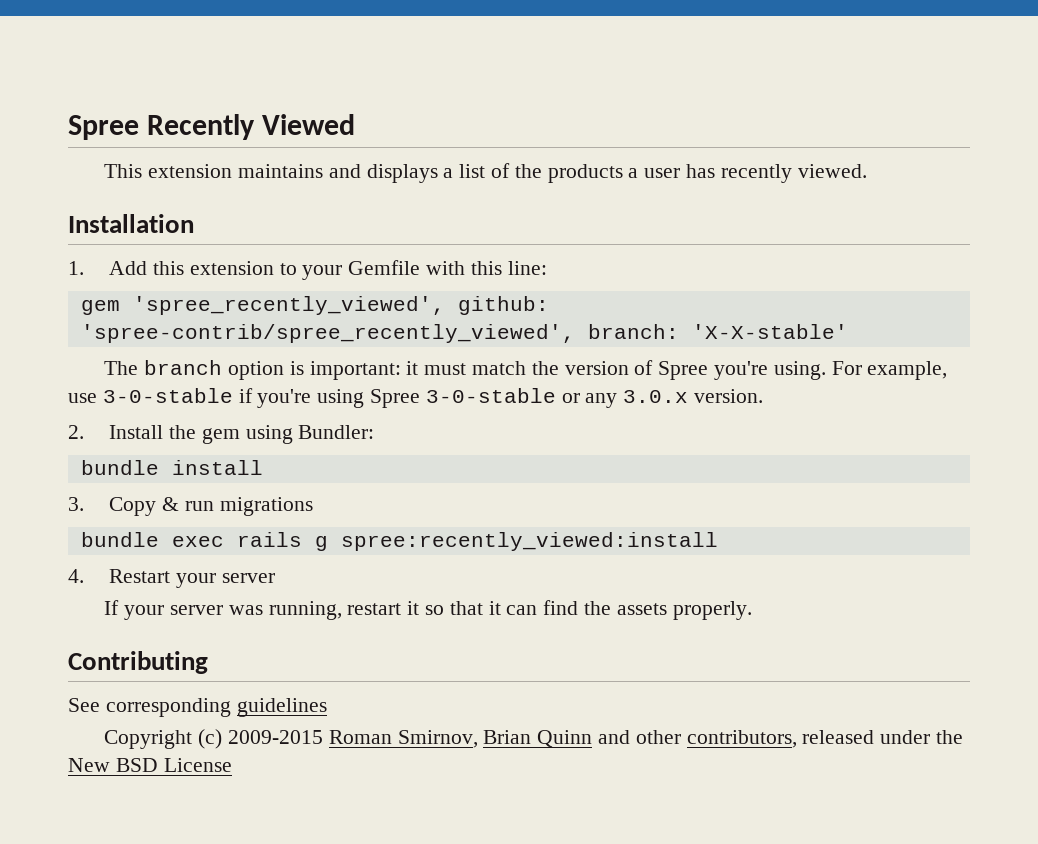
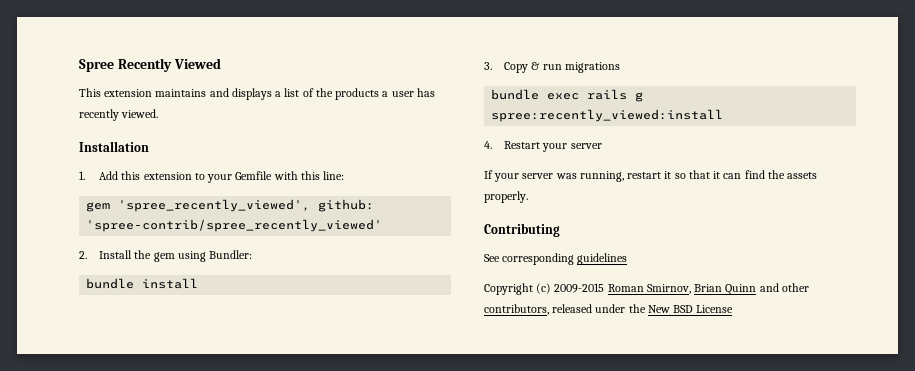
- gem 'spree_recently_viewed', github: 'spree-contrib/spree_recently_viewed', branch: 'X-X-stable'
- The branch option is important: it must match the version of Spree you're using. For example, use 3-0-stable if you're using Spree 3-0-stable or any 3.0.x version.
+ gem 'spree_recently_viewed', github: 'spree-contrib/spree_recently_viewed'

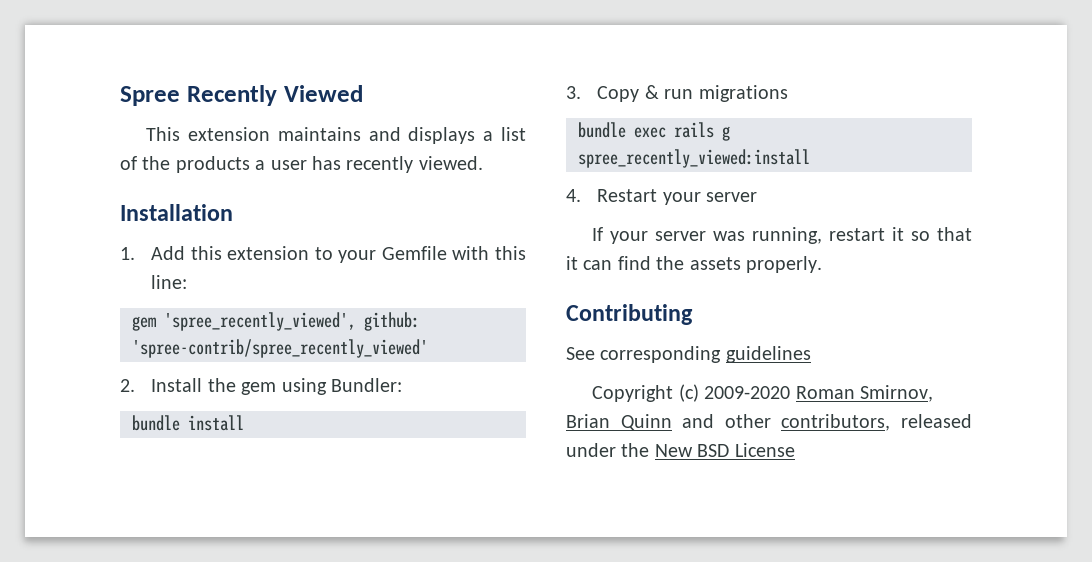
- bundle exec rails g spree:recently_viewed:install
+ bundle exec rails g spree_recently_viewed:install
- Copyright (c) 2009-2015 Roman Smirnov, Brian Quinn and other contributors, released under the New BSD License
+ Copyright (c) 2009-2020 Roman Smirnov, Brian Quinn and other contributors, released under the New BSD License

